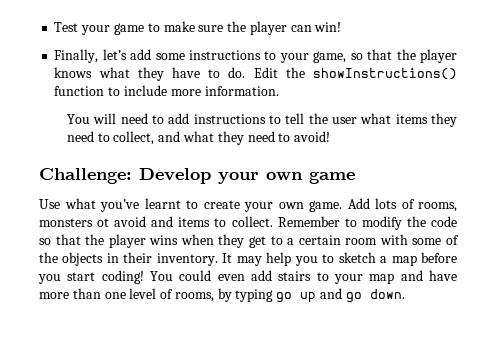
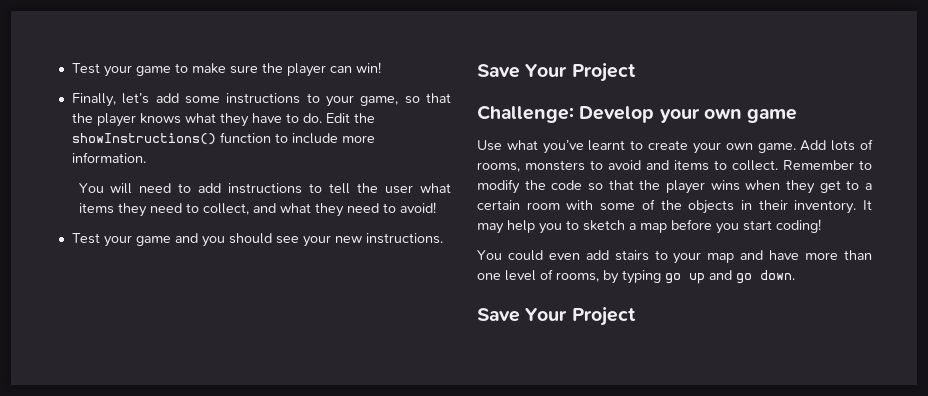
+ Test your game and you should see your new instructions.
+ Save Your Project
- Add lots of rooms, monsters ot avoid and items to collect.
+ Add lots of rooms, monsters to avoid and items to collect.
- It may help you to sketch a map before you start coding! You could even add stairs to your map and have more than one level of rooms, by typing go up and go down.
+ It may help you to sketch a map before you start coding!
+ You could even add stairs to your map and have more than one level of rooms, by typing go up and go down.
+ Save Your Project

